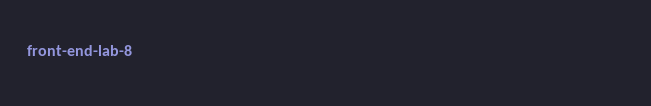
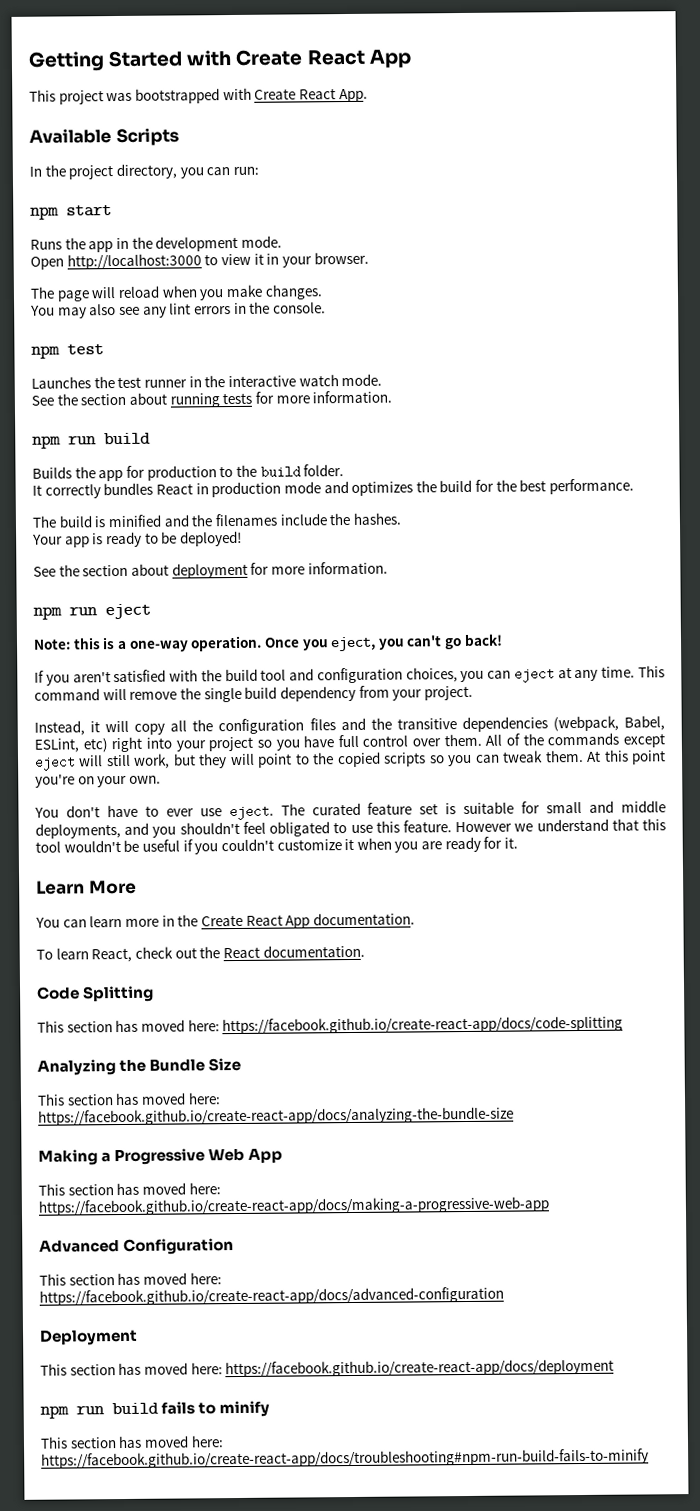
- front-end-lab-8
+ Getting Started with Create React App
+ This project was bootstrapped with Create React App.
+ Available Scripts
+ In the project directory, you can run:
+ npm start
+ Runs the app in the development mode.
+ Open http://localhost:3000 to view it in your browser.
+ The page will reload when you make changes.
+ You may also see any lint errors in the console.
+ npm test
+ Launches the test runner in the interactive watch mode.
+ See the section about running tests for more information.
+ npm run build
+ Builds the app for production to the build folder.
+ It correctly bundles React in production mode and optimizes the build for the best performance.
+ The build is minified and the filenames include the hashes.
+ Your app is ready to be deployed!
+ See the section about deployment for more information.
+ npm run eject
+ Note: this is a one-way operation. Once you eject, you can't go back!
+ If you aren't satisfied with the build tool and configuration choices, you can eject at any time. This command will remove the single build dependency from your project.
+ Instead, it will copy all the configuration files and the transitive dependencies (webpack, Babel, ESLint, etc) right into your project so you have full control over them. All of the commands except eject will still work, but they will point to the copied scripts so you can tweak them. At this point you're on your own.
+ You don't have to ever use eject. The curated feature set is suitable for small and middle deployments, and you shouldn't feel obligated to use this feature. However we understand that this tool wouldn't be useful if you couldn't customize it when you are ready for it.
+ Learn More
+ You can learn more in the Create React App documentation.
+ To learn React, check out the React documentation.
+ Code Splitting
+ This section has moved here: https://facebook.github.io/create-react-app/docs/code-splitting
+ Analyzing the Bundle Size
+ This section has moved here: https://facebook.github.io/create-react-app/docs/analyzing-the-bundle-size
+ Making a Progressive Web App
+ This section has moved here: https://facebook.github.io/create-react-app/docs/making-a-progressive-web-app
+ Advanced Configuration
+ This section has moved here: https://facebook.github.io/create-react-app/docs/advanced-configuration
+ Deployment
+ This section has moved here: https://facebook.github.io/create-react-app/docs/deployment
+ npm run build fails to minify
+ This section has moved here: https://facebook.github.io/create-react-app/docs/troubleshooting#npm-run-build-fails-to-minify

